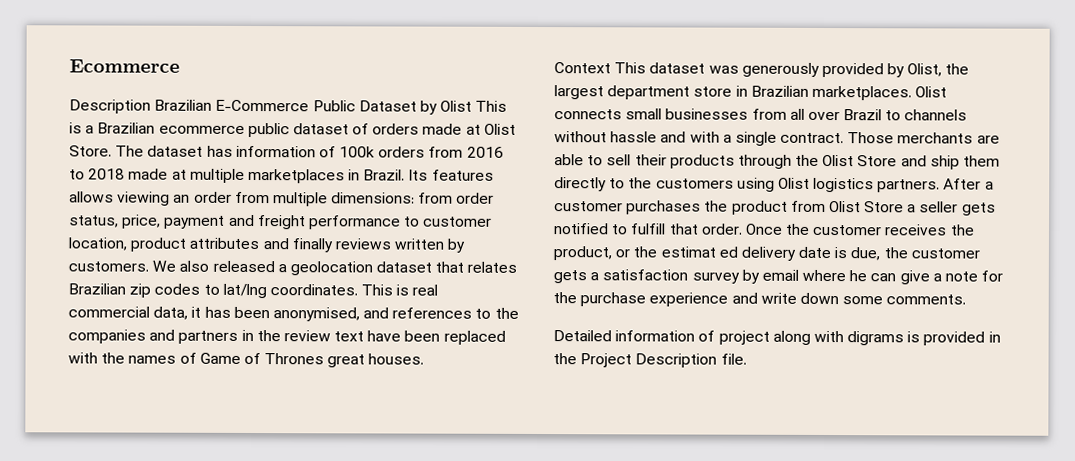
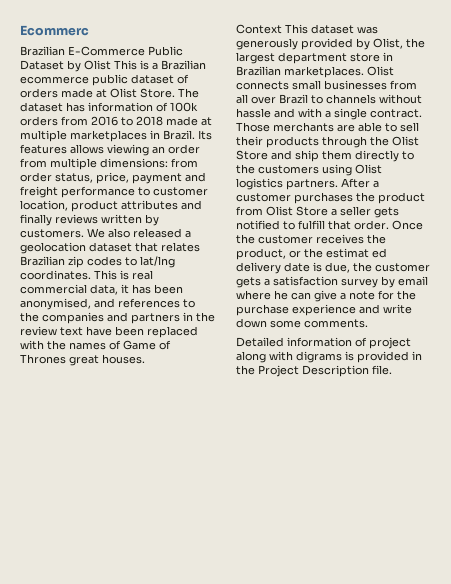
- Ecommerce
- Description Brazilian E-Commerce Public Dataset by Olist This is a Brazilian ecommerce public dataset of orders made at Olist Store.
+ Ecommerc
+ Brazilian E-Commerce Public Dataset by Olist This is a Brazilian ecommerce public dataset of orders made at Olist Store.

